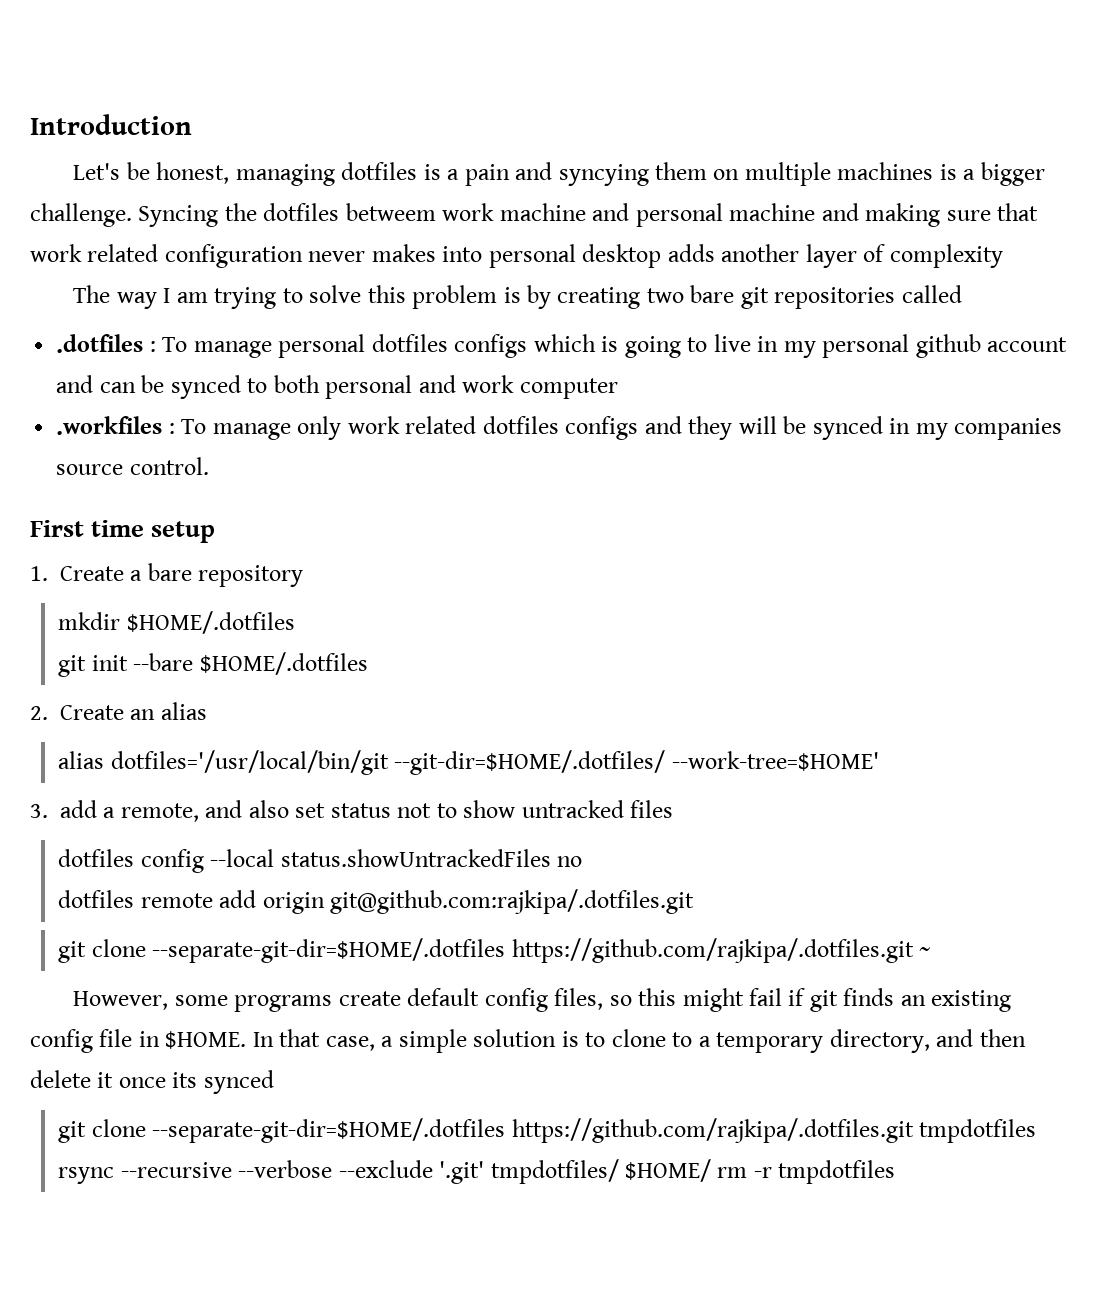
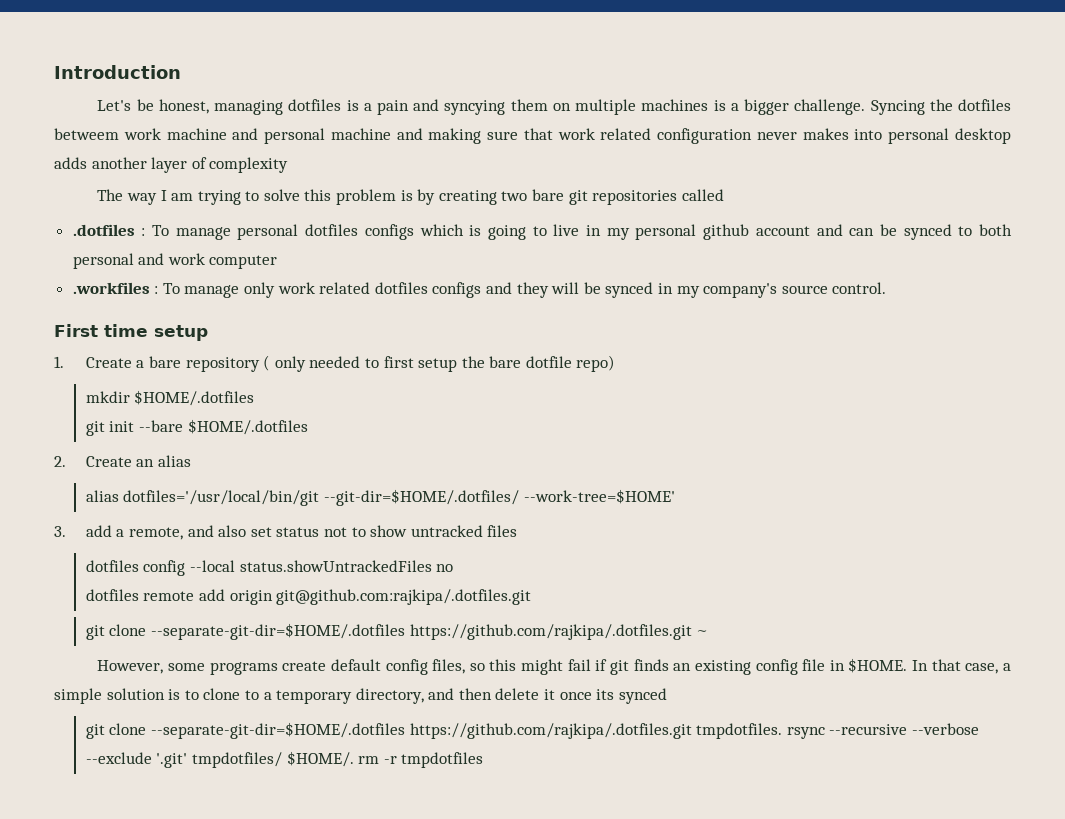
- .workfiles : To manage only work related dotfiles configs and they will be synced in my companies source control.
+ .workfiles : To manage only work related dotfiles configs and they will be synced in my company's source control.
- 1. Create a bare repository
+ 1. Create a bare repository ( only needed to first setup the bare dotfile repo)
- git clone --separate-git-dir=$HOME/.dotfiles https://github.com/rajkipa/.dotfiles.git tmpdotfiles rsync --recursive --verbose --exclude '.git' tmpdotfiles/ $HOME/ rm -r tmpdotfiles
+ git clone --separate-git-dir=$HOME/.dotfiles https://github.com/rajkipa/.dotfiles.git tmpdotfiles. rsync --recursive --verbose --exclude '.git' tmpdotfiles/ $HOME/. rm -r tmpdotfiles

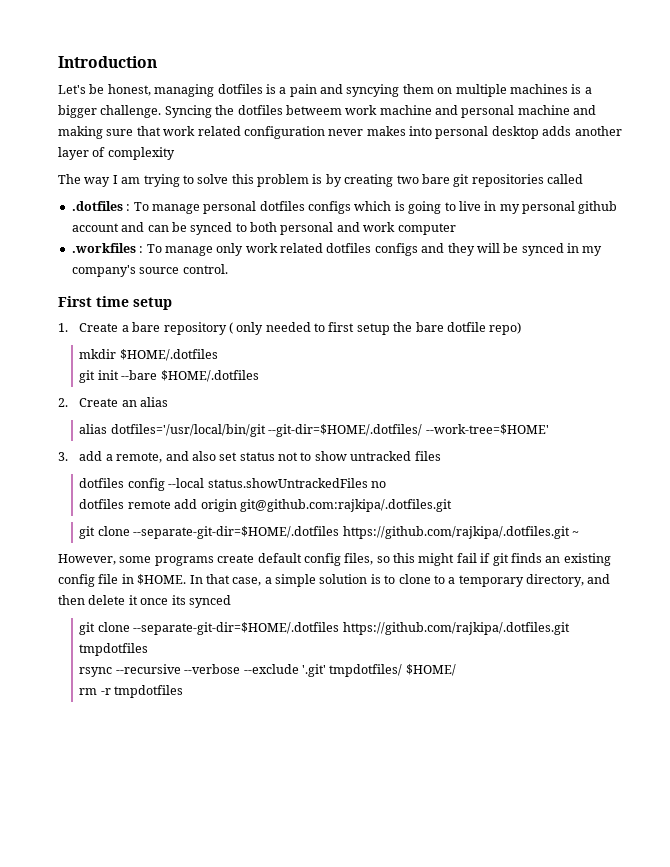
- git clone --separate-git-dir=$HOME/.dotfiles https://github.com/rajkipa/.dotfiles.git tmpdotfiles. rsync --recursive --verbose --exclude '.git' tmpdotfiles/ $HOME/. rm -r tmpdotfiles
+ git clone --separate-git-dir=$HOME/.dotfiles https://github.com/rajkipa/.dotfiles.git tmpdotfiles
+ rsync --recursive --verbose --exclude '.git' tmpdotfiles/ $HOME/
+ rm -r tmpdotfiles

